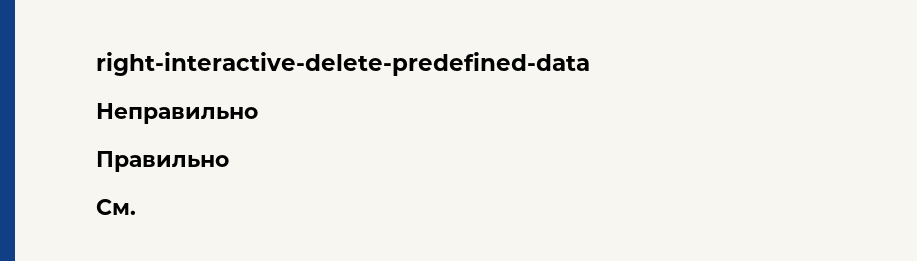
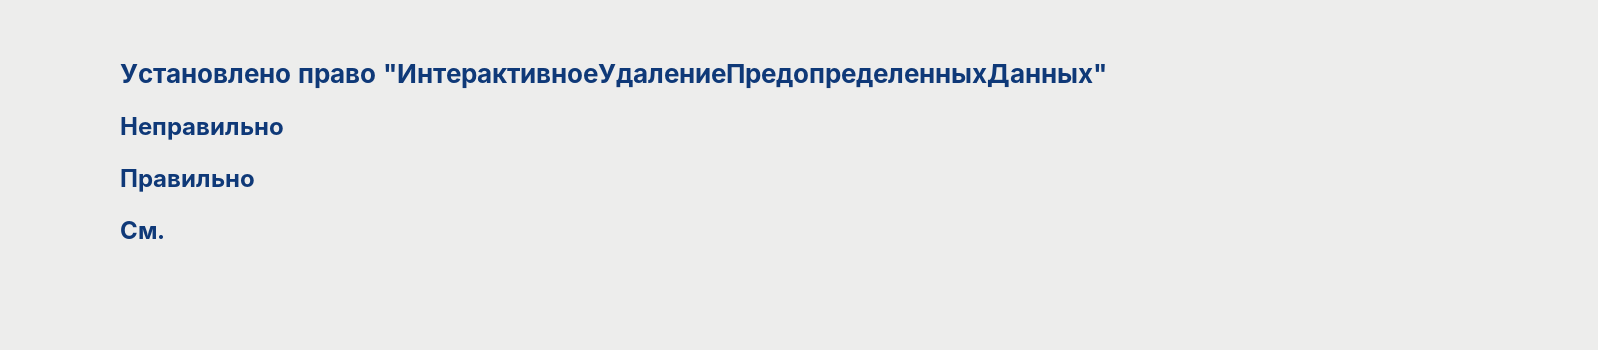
- right-interactive-delete-predefined-data
+ Установлено право "ИнтерактивноеУдалениеПредопределенныхДанных"

